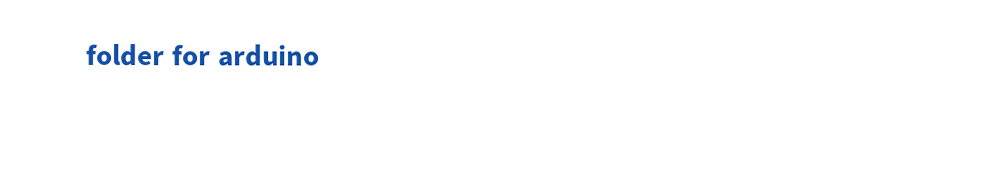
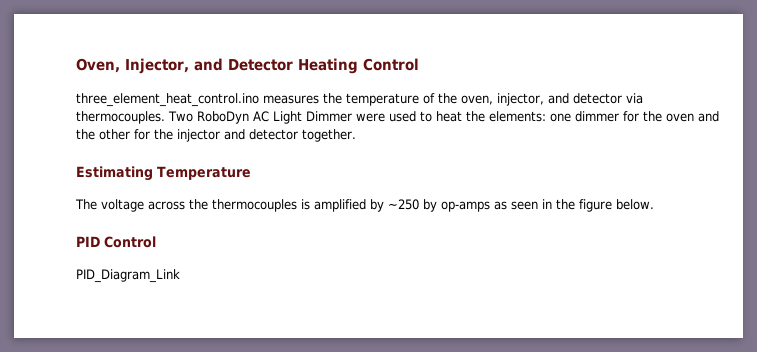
- folder for arduino
+ Oven, Injector, and Detector Heating Control
+ three_element_heat_control.ino measures the temperature of the oven, injector, and detector via thermocouples. Two RoboDyn AC Light Dimmer were used to heat the elements: one dimmer for the oven and the other for the injector and detector together.
+ Estimating Temperature
+ The voltage across the thermocouples is amplified by ~250 by op-amps as seen in the figure below.
+ PID Control
+ PID_Diagram_Link

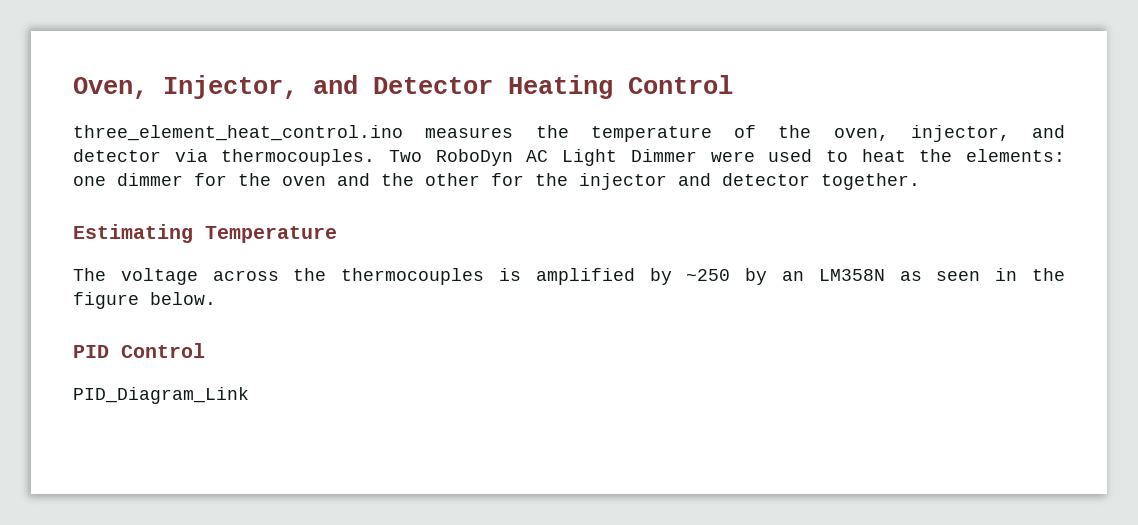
- The voltage across the thermocouples is amplified by ~250 by op-amps as seen in the figure below.
+ The voltage across the thermocouples is amplified by ~250 by an LM358N as seen in the figure below.

